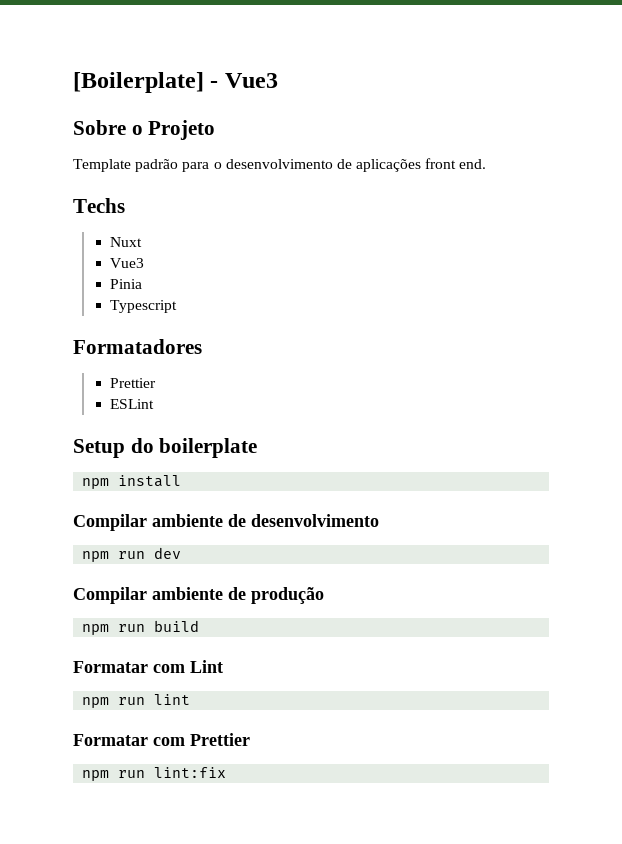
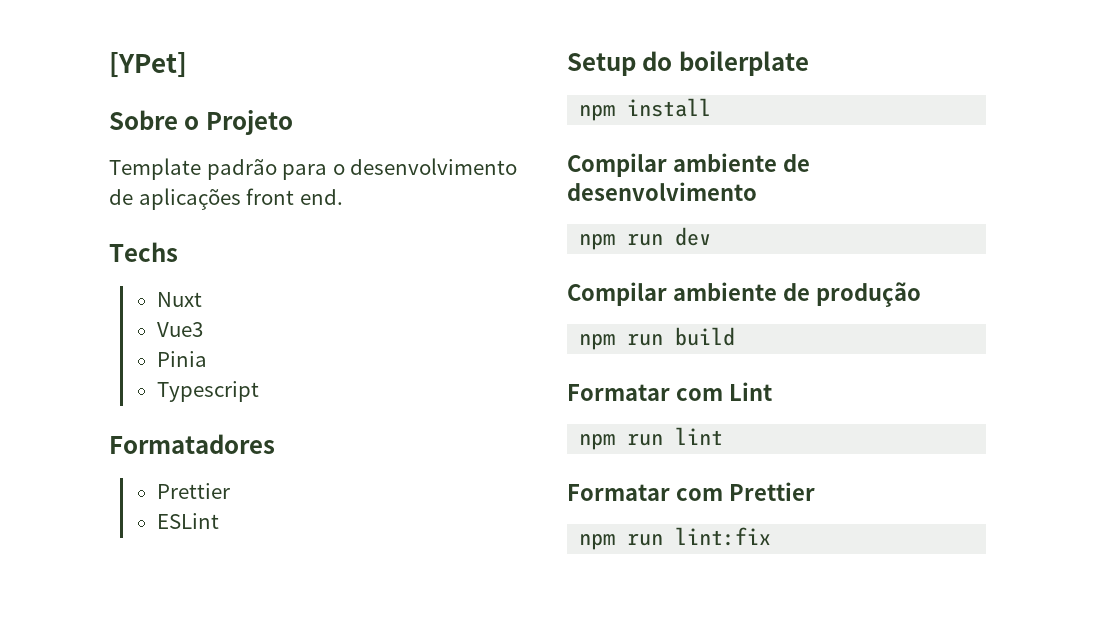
- [Boilerplate] - Vue3
+ [YPet]

